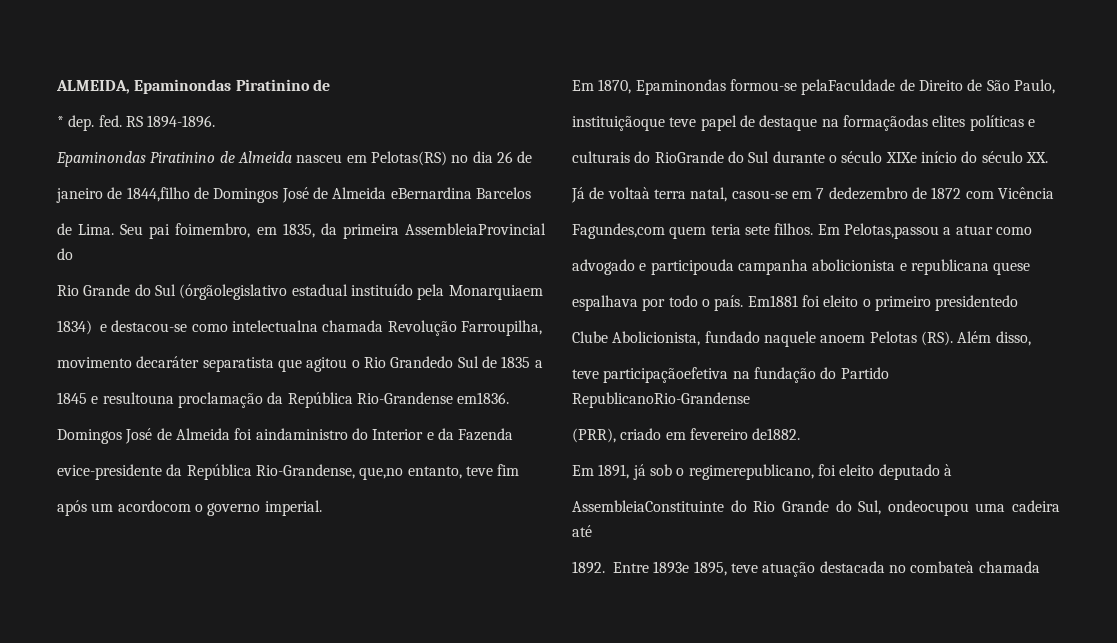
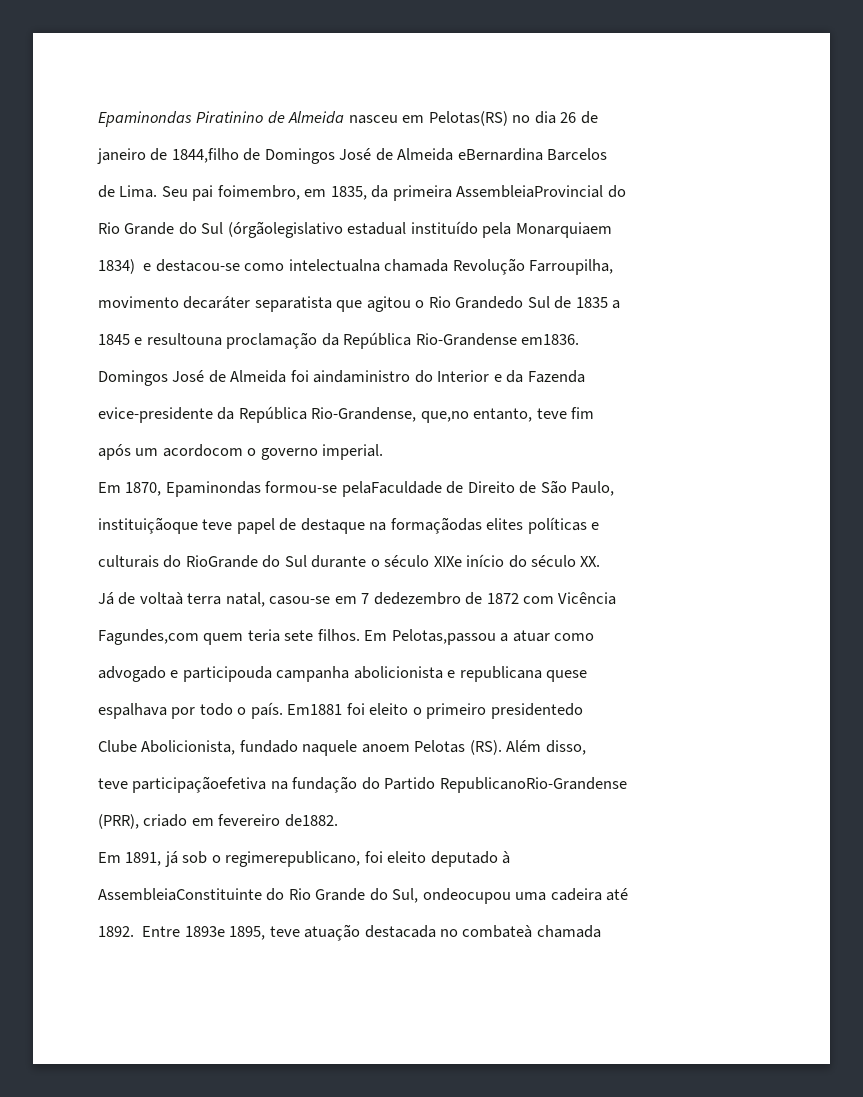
- ALMEIDA, Epaminondas Piratinino de
- * dep. fed. RS 1894-1896.

